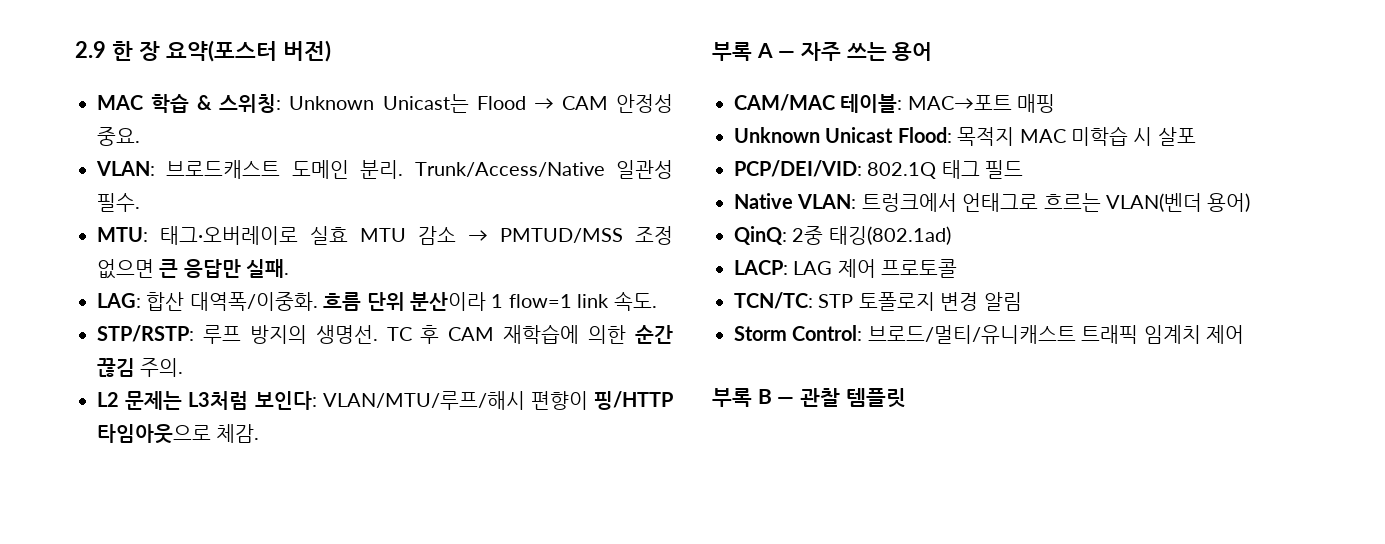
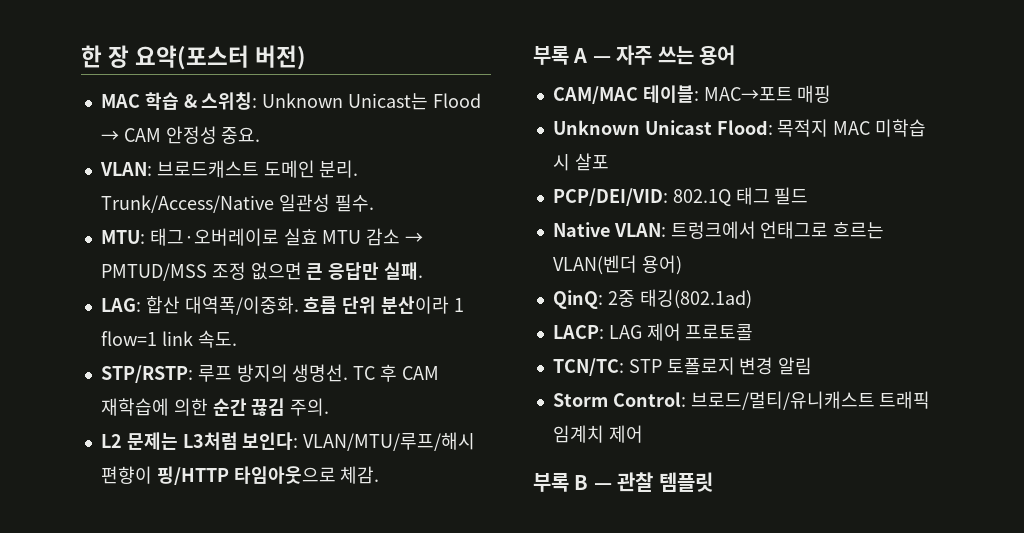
- 2.9 한 장 요약(포스터 버전)
+ 한 장 요약(포스터 버전)

